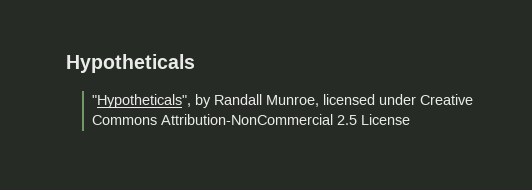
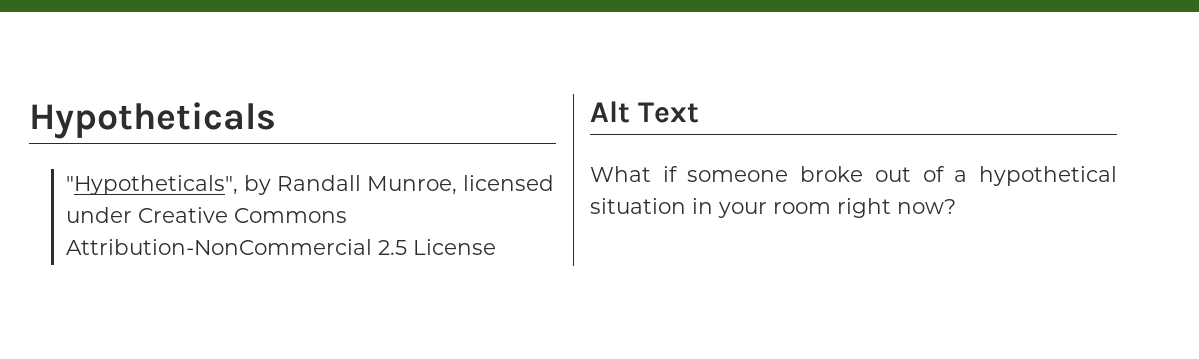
+ Alt Text
+ What if someone broke out of a hypothetical situation in your room right now?

